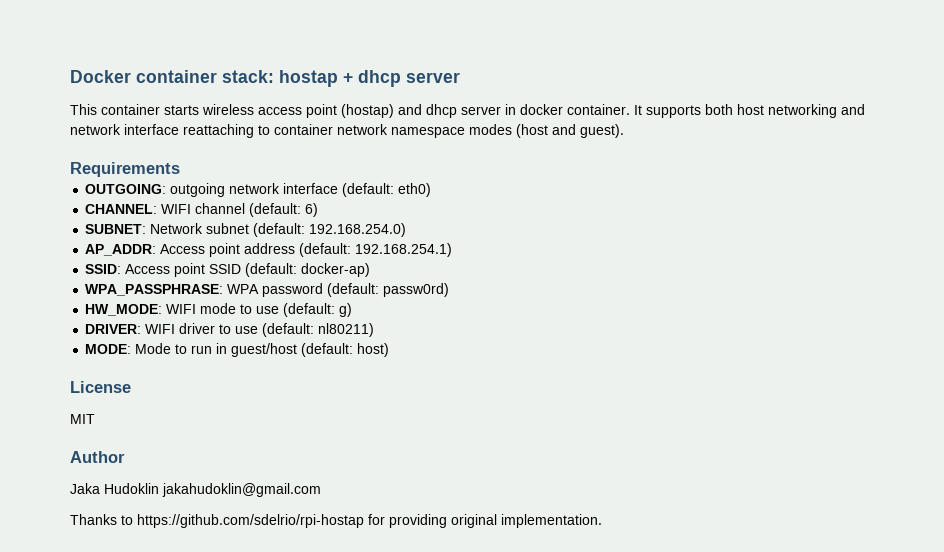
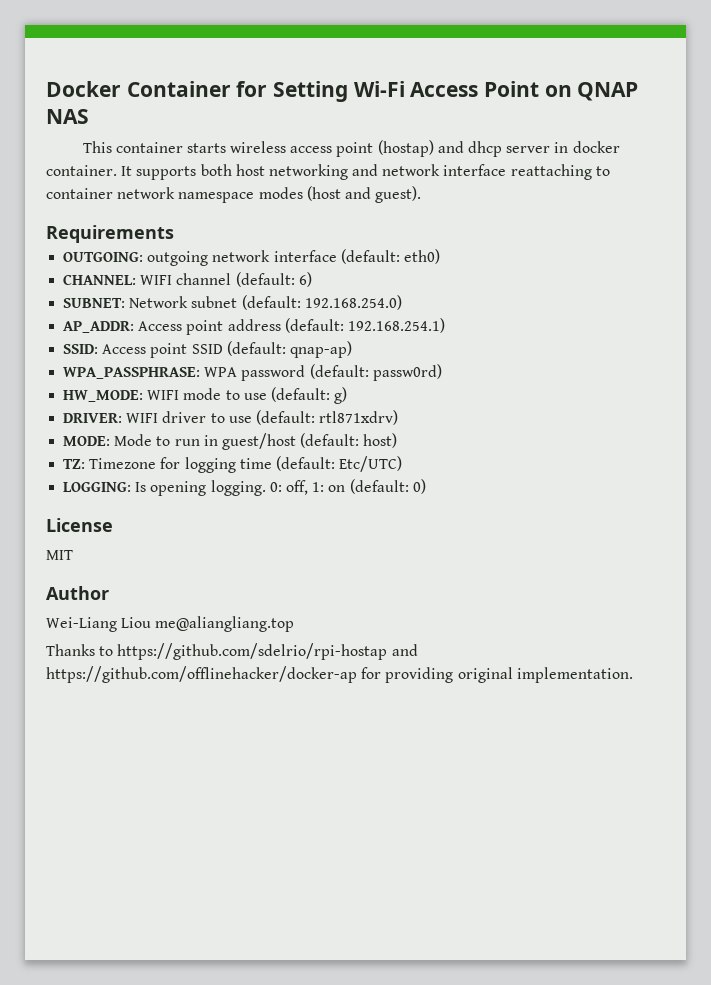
- Docker container stack: hostap + dhcp server
+ Docker Container for Setting Wi-Fi Access Point on QNAP NAS
- SSID: Access point SSID (default: docker-ap)
+ SSID: Access point SSID (default: qnap-ap)
- DRIVER: WIFI driver to use (default: nl80211)
+ DRIVER: WIFI driver to use (default: rtl871xdrv)
+ TZ: Timezone for logging time (default: Etc/UTC)
+ LOGGING: Is opening logging. 0: off, 1: on (default: 0)
- Jaka Hudoklin jakahudoklin@gmail.com
+ Wei-Liang Liou me@aliangliang.top
- Thanks to https://github.com/sdelrio/rpi-hostap for providing original implementation.
+ Thanks to https://github.com/sdelrio/rpi-hostap and https://github.com/offlinehacker/docker-ap for providing original implementation.

